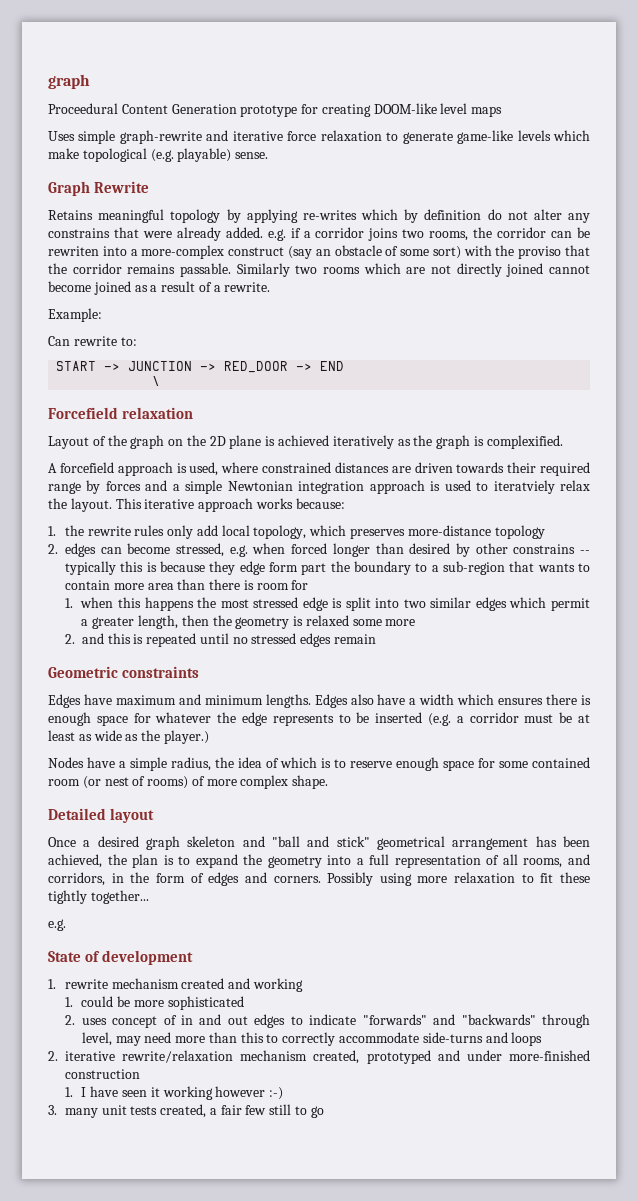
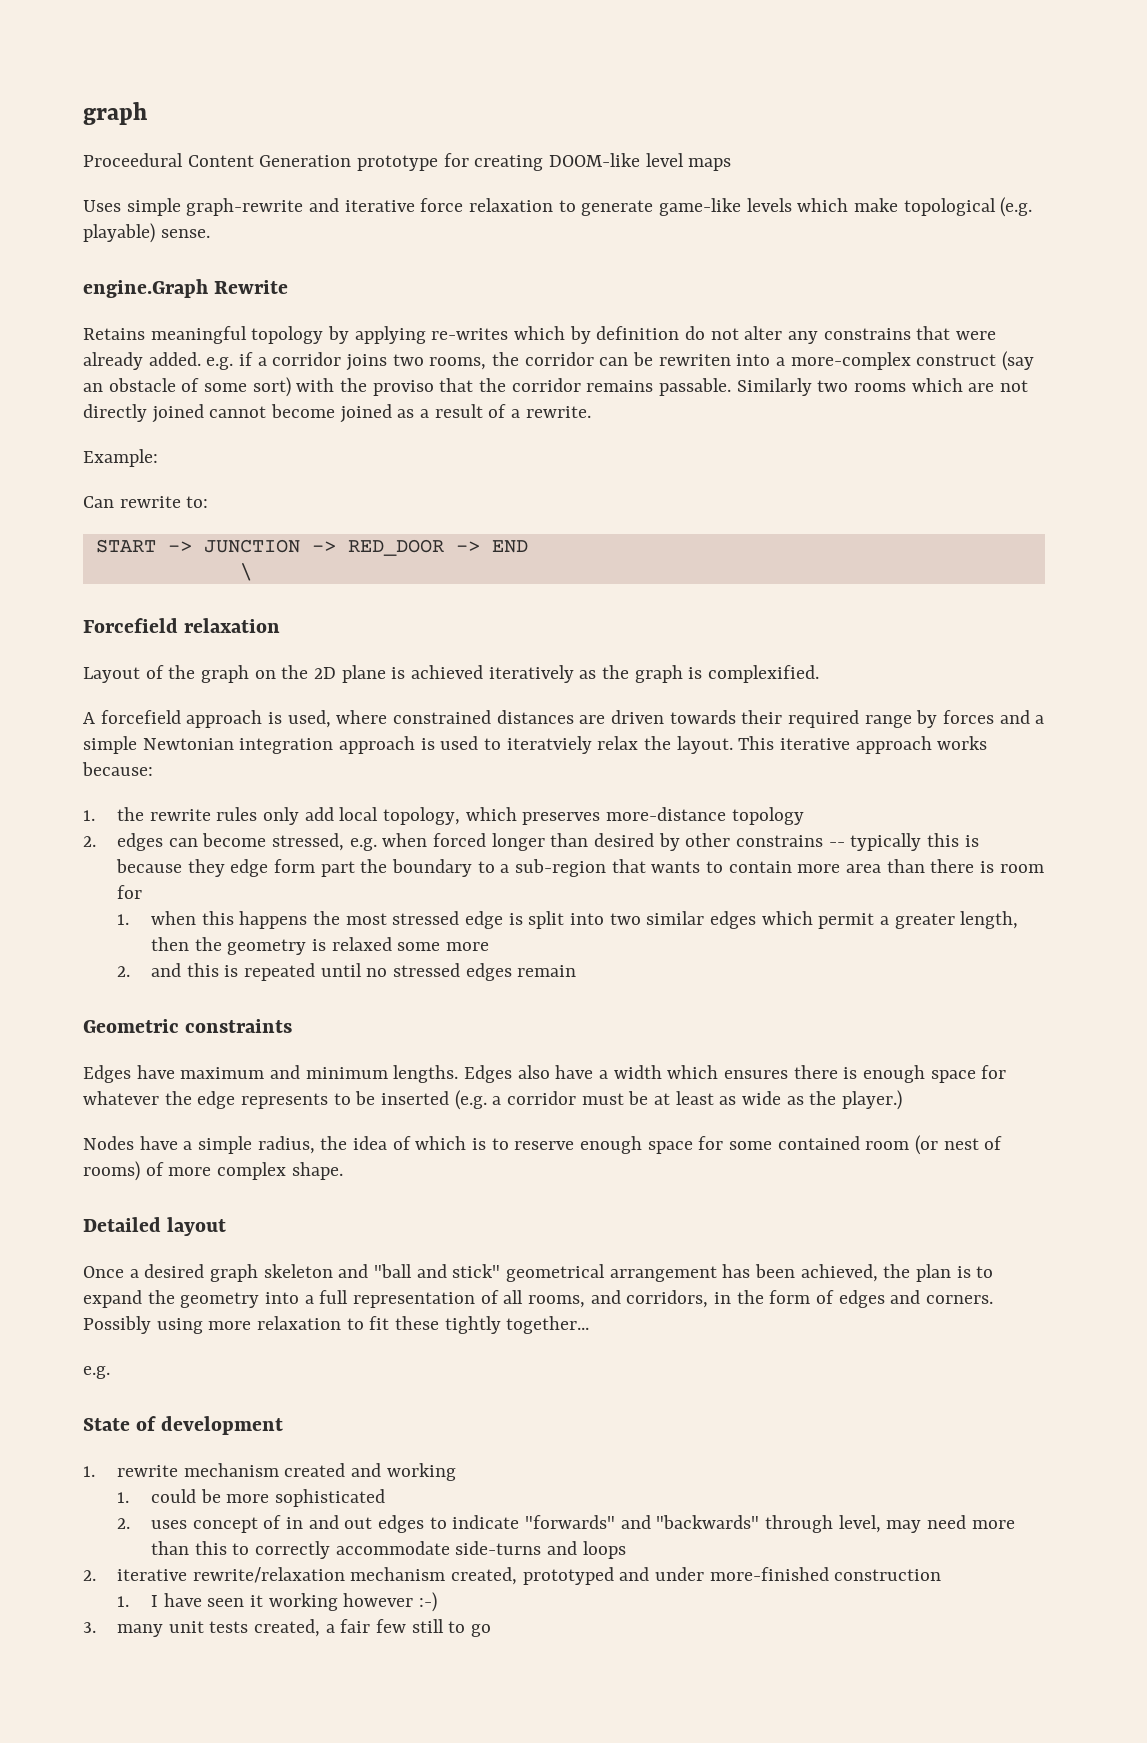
- Graph Rewrite
+ engine.Graph Rewrite

